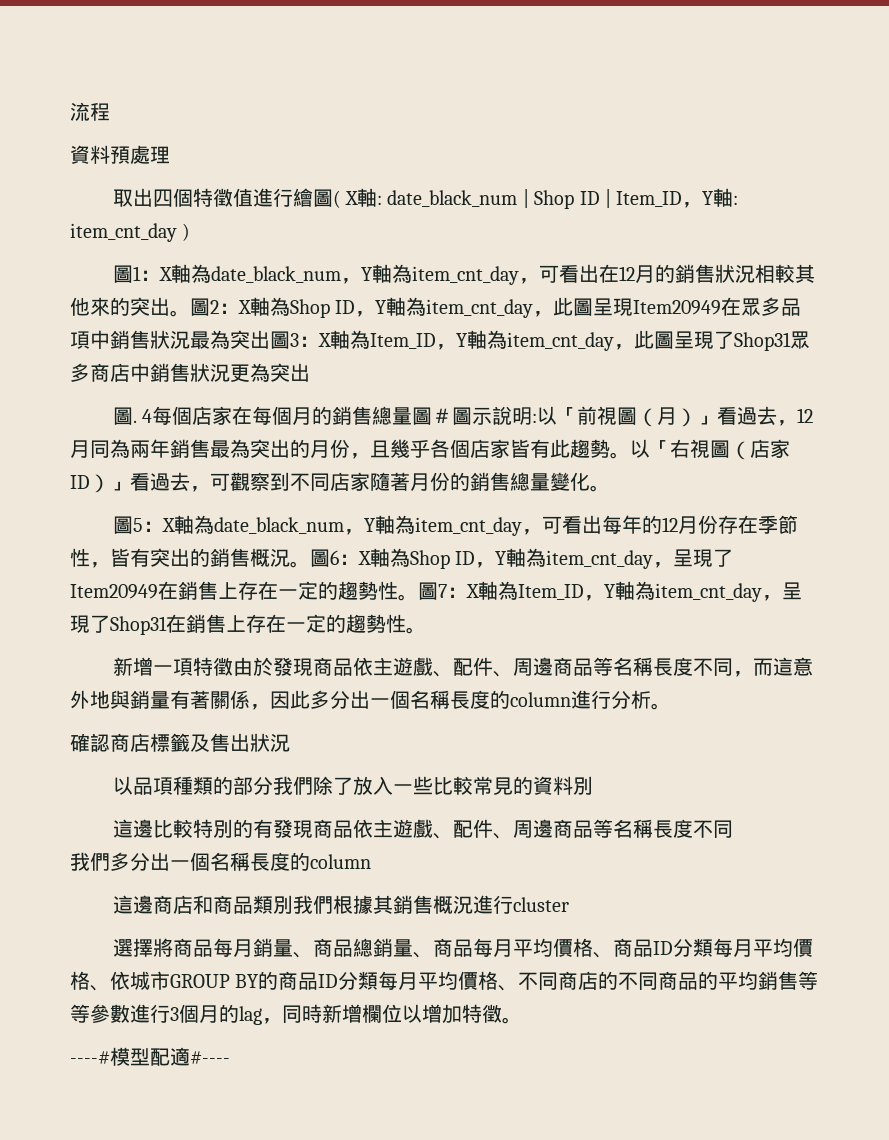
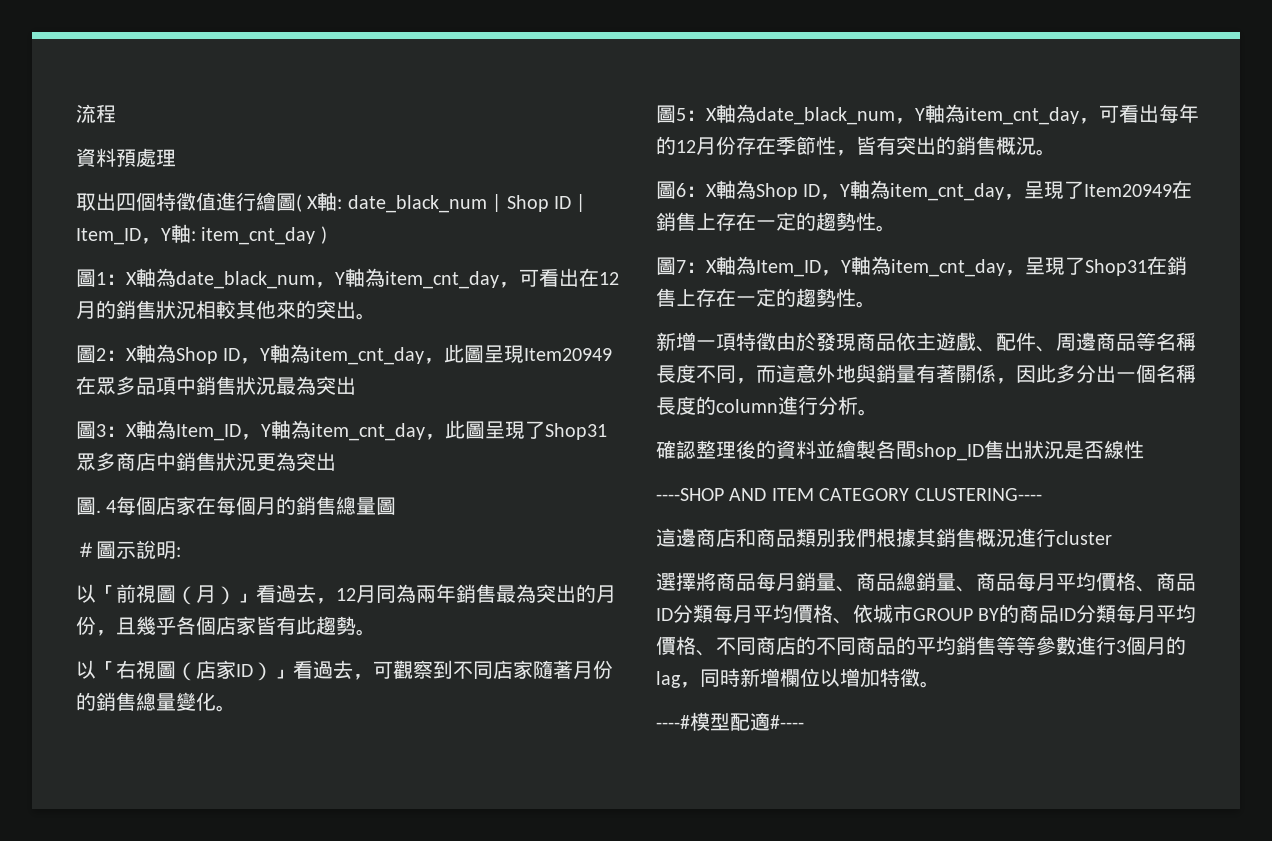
- 圖1：X軸為date_black_num，Y軸為item_cnt_day，可看出在12月的銷售狀況相較其他來的突出。圖2：X軸為Shop ID，Y軸為item_cnt_day，此圖呈現Item20949在眾多品項中銷售狀況最為突出圖3：X軸為Item_ID，Y軸為item_cnt_day，此圖呈現了Shop31眾多商店中銷售狀況更為突出
+ 圖1：X軸為date_black_num，Y軸為item_cnt_day，可看出在12月的銷售狀況相較其他來的突出。
+ 圖2：X軸為Shop ID，Y軸為item_cnt_day，此圖呈現Item20949在眾多品項中銷售狀況最為突出
+ 圖3：X軸為Item_ID，Y軸為item_cnt_day，此圖呈現了Shop31眾多商店中銷售狀況更為突出
- 4每個店家在每個月的銷售總量圖＃圖示說明:以「前視圖（月）」看過去，12月同為兩年銷售最為突出的月份，且幾乎各個店家皆有此趨勢。以「右視圖（店家ID）」看過去，可觀察到不同店家隨著月份的銷售總量變化。
+ 4每個店家在每個月的銷售總量圖
+ ＃圖示說明:
+ 以「前視圖（月）」看過去，12月同為兩年銷售最為突出的月份，且幾乎各個店家皆有此趨勢。
+ 以「右視圖（店家ID）」看過去，可觀察到不同店家隨著月份的銷售總量變化。
- 圖5：X軸為date_black_num，Y軸為item_cnt_day，可看出每年的12月份存在季節性，皆有突出的銷售概況。圖6：X軸為Shop ID，Y軸為item_cnt_day，呈現了Item20949在銷售上存在一定的趨勢性。圖7：X軸為Item_ID，Y軸為item_cnt_day，呈現了Shop31在銷售上存在一定的趨勢性。
+ 圖5：X軸為date_black_num，Y軸為item_cnt_day，可看出每年的12月份存在季節性，皆有突出的銷售概況。
+ 圖6：X軸為Shop ID，Y軸為item_cnt_day，呈現了Item20949在銷售上存在一定的趨勢性。
+ 圖7：X軸為Item_ID，Y軸為item_cnt_day，呈現了Shop31在銷售上存在一定的趨勢性。
- 確認商店標籤及售出狀況
- 以品項種類的部分我們除了放入一些比較常見的資料別
- 這邊比較特別的有發現商品依主遊戲、配件、周邊商品等名稱長度不同
- 我們多分出一個名稱長度的column
+ 確認整理後的資料並繪製各間shop_ID售出狀況是否線性
+ ----SHOP AND ITEM CATEGORY CLUSTERING----

